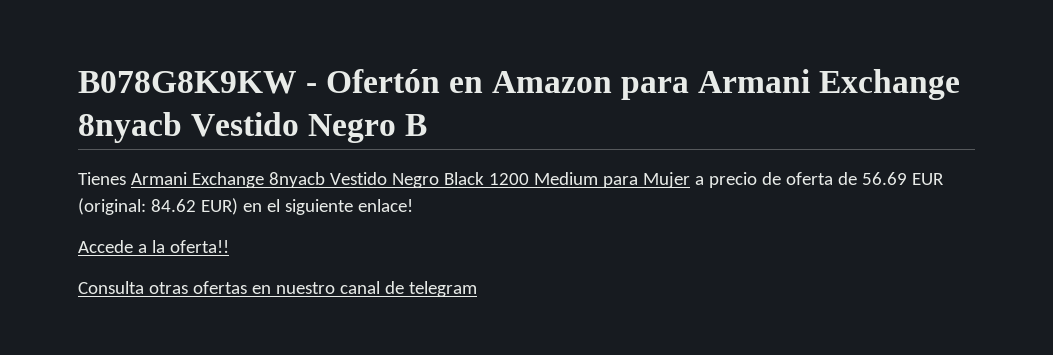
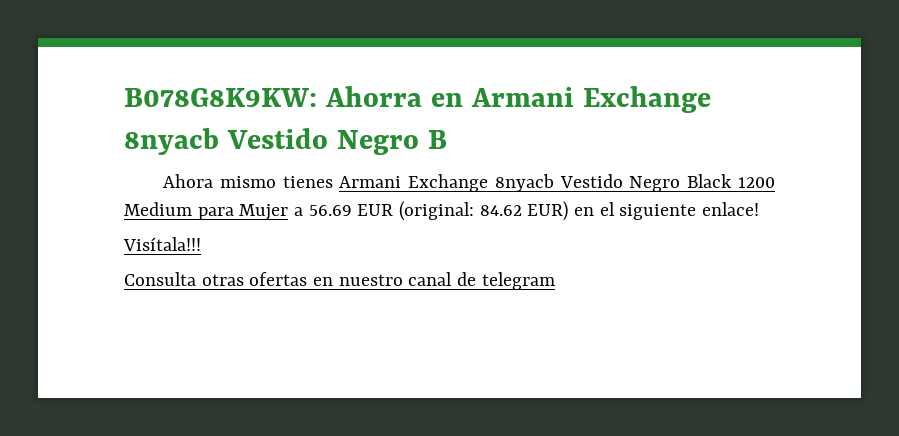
- B078G8K9KW - Ofertón en Amazon para Armani Exchange 8nyacb Vestido Negro B
+ B078G8K9KW: Ahorra en Armani Exchange 8nyacb Vestido Negro B
- Tienes Armani Exchange 8nyacb Vestido Negro Black 1200 Medium para Mujer a precio de oferta de 56.69 EUR (original: 84.62 EUR) en el siguiente enlace!
+ Ahora mismo tienes Armani Exchange 8nyacb Vestido Negro Black 1200 Medium para Mujer a 56.69 EUR (original: 84.62 EUR) en el siguiente enlace!
- Accede a la oferta!!
+ Visítala!!!

